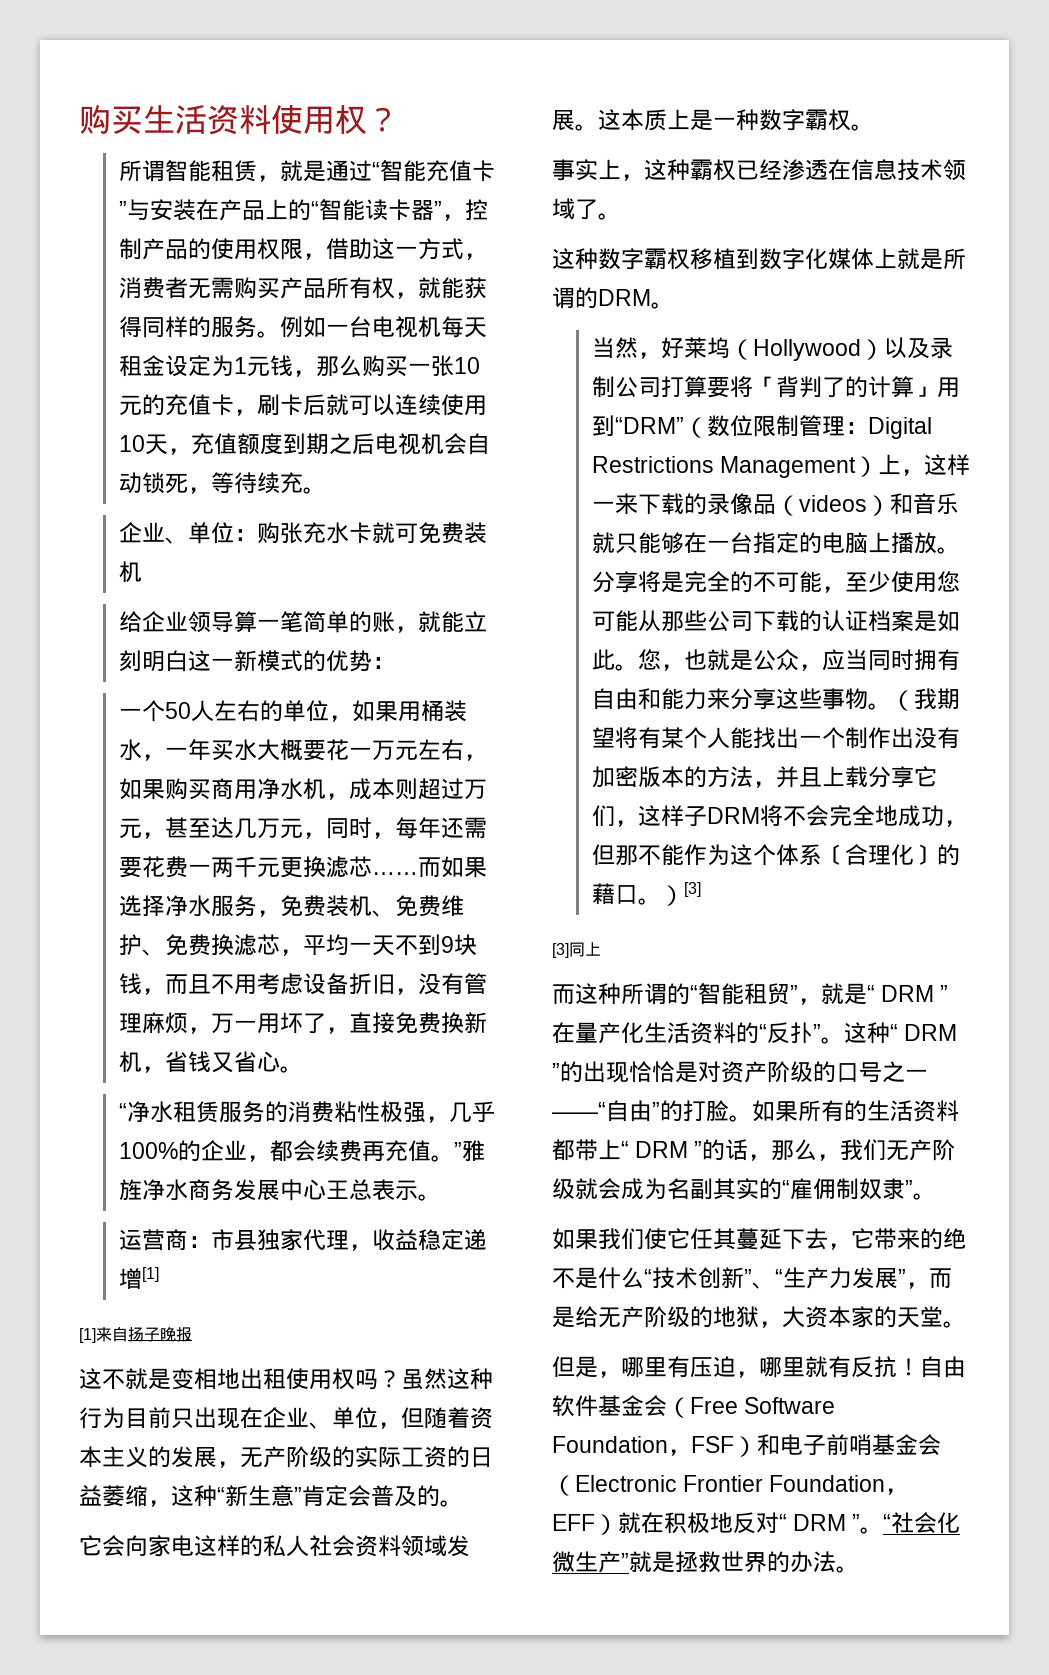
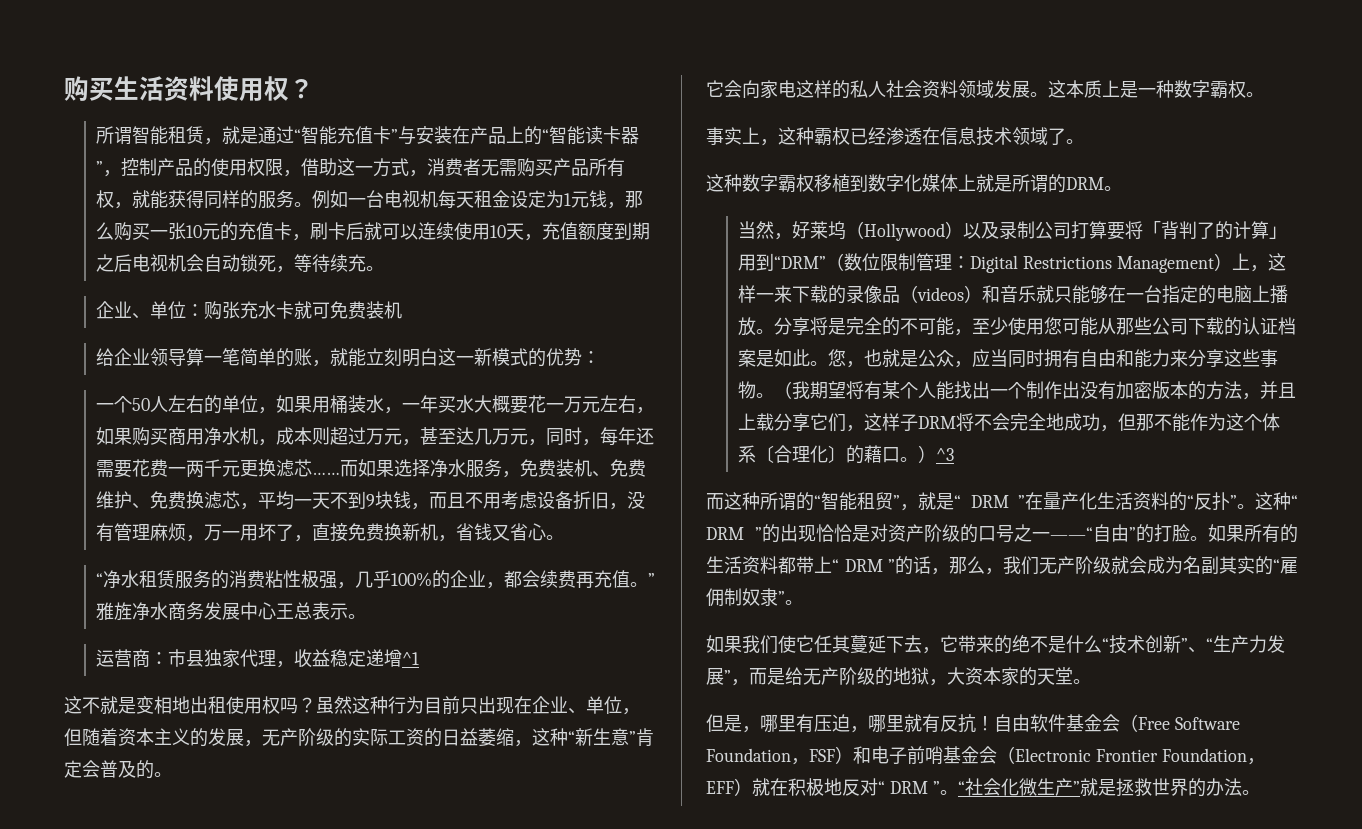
- 运营商：市县独家代理，收益稳定递增[1]
- [1]来自扬子晚报
+ 运营商：市县独家代理，收益稳定递增^1
- （我期望将有某个人能找出一个制作出没有加密版本的方法，并且上载分享它们，这样子DRM将不会完全地成功，但那不能作为这个体系〔合理化〕的藉口。）[3]
- [3]同上
+ （我期望将有某个人能找出一个制作出没有加密版本的方法，并且上载分享它们，这样子DRM将不会完全地成功，但那不能作为这个体系〔合理化〕的藉口。）^3

